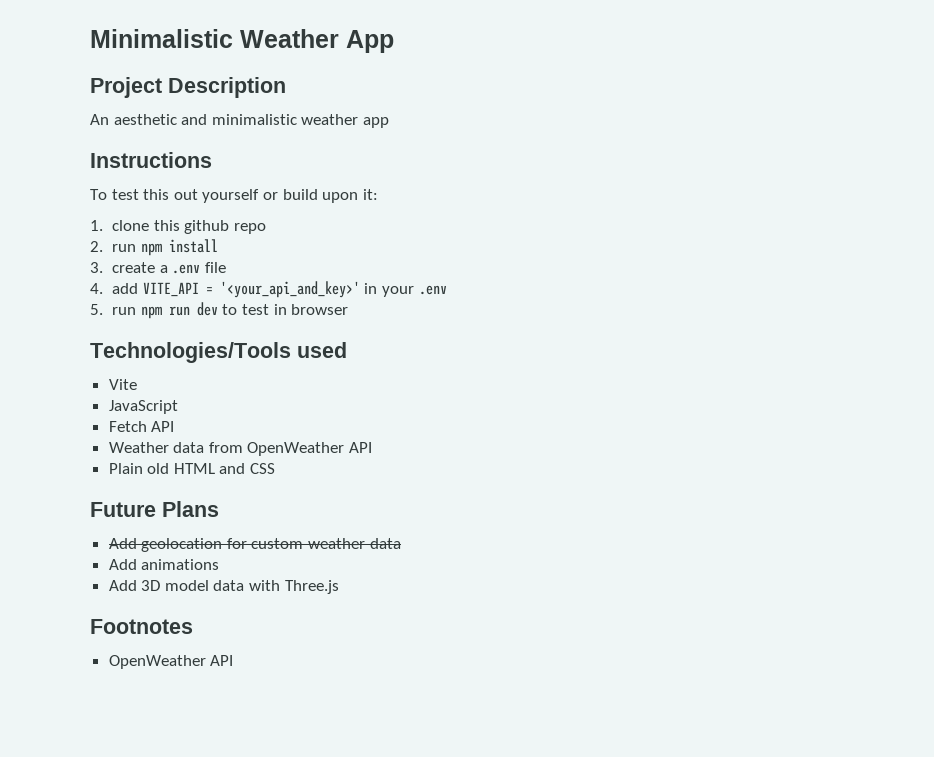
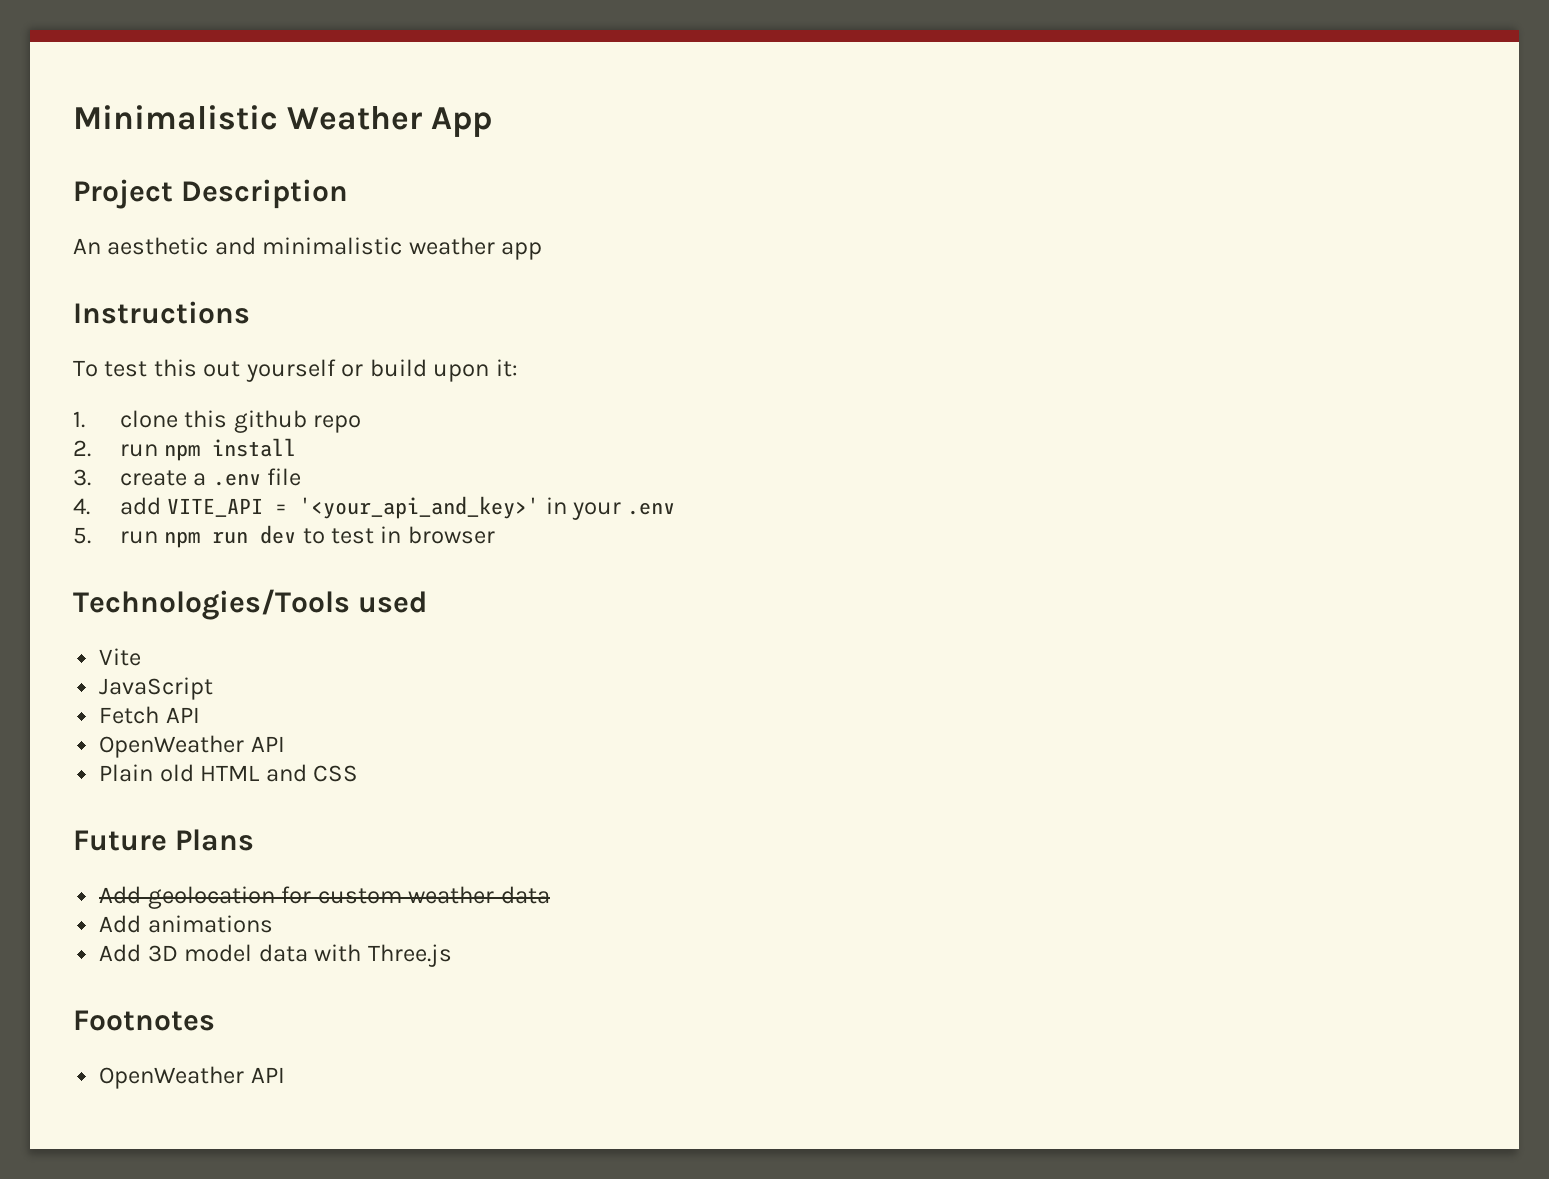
  Fetch API
- Weather data from OpenWeather API
+ OpenWeather API

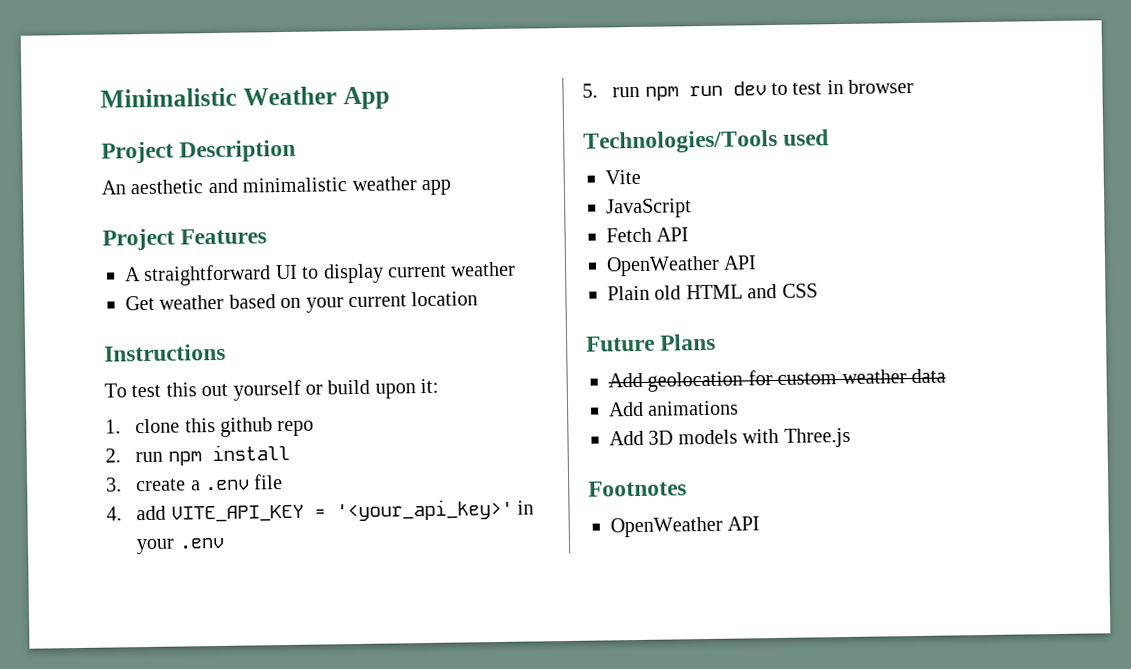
+ Project Features
+ A straightforward UI to display current weather
+ Get weather based on your current location
- 4. add VITE_API = '<your_api_and_key>' in your .env
+ 4. add VITE_API_KEY = '<your_api_key>' in your .env
- Add 3D model data with Three.js
+ Add 3D models with Three.js

